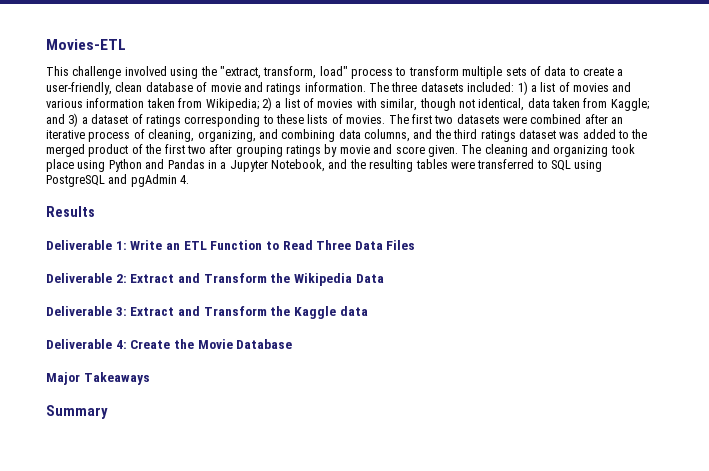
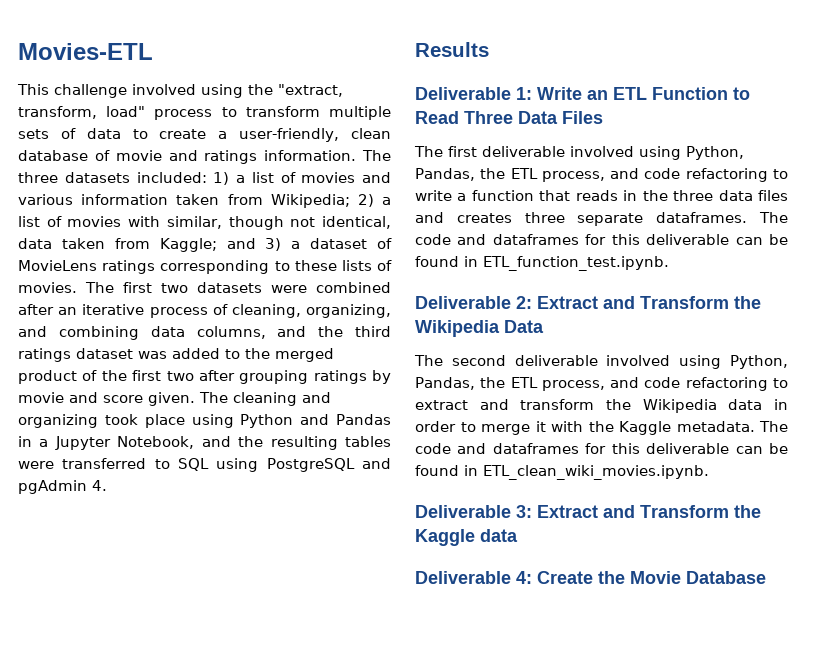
- The three datasets included: 1) a list of movies and various information taken from Wikipedia; 2) a list of movies with similar, though not identical, data taken from Kaggle; and 3) a dataset of ratings corresponding to these lists of movies.
+ The three datasets included: 1) a list of movies and various information taken from Wikipedia; 2) a list of movies with similar, though not identical, data taken from Kaggle; and 3) a dataset of MovieLens ratings corresponding to these lists of movies.
+ The first deliverable involved using Python, Pandas, the ETL process, and code refactoring to write a function that reads in the three data files and creates three separate dataframes. The code and dataframes for this deliverable can be found in ETL_function_test.ipynb.
+ The second deliverable involved using Python, Pandas, the ETL process, and code refactoring to extract and transform the Wikipedia data in order to merge it with the Kaggle metadata. The code and dataframes for this deliverable can be found in ETL_clean_wiki_movies.ipynb.
- Major Takeaways
- Summary

